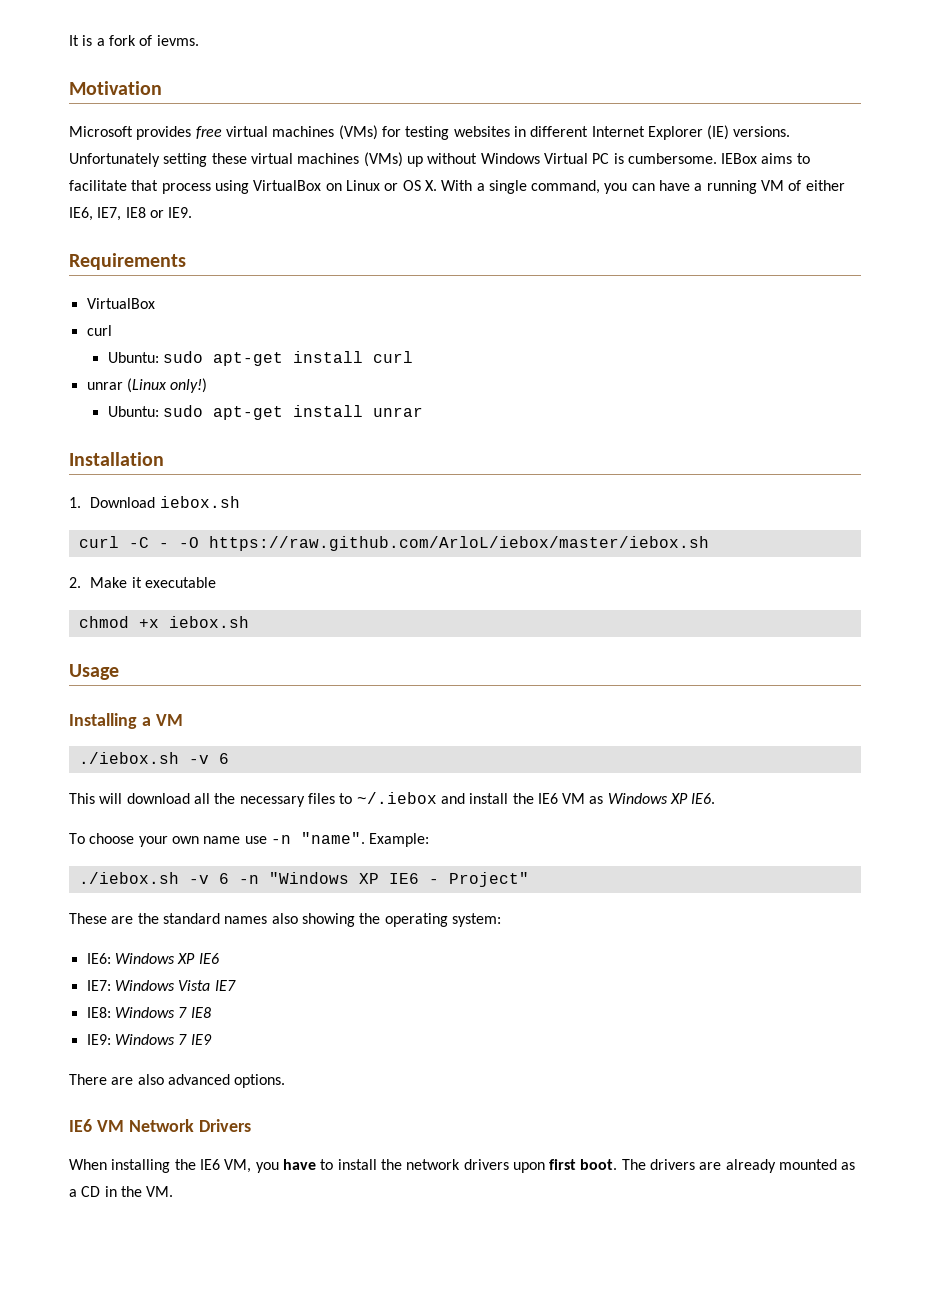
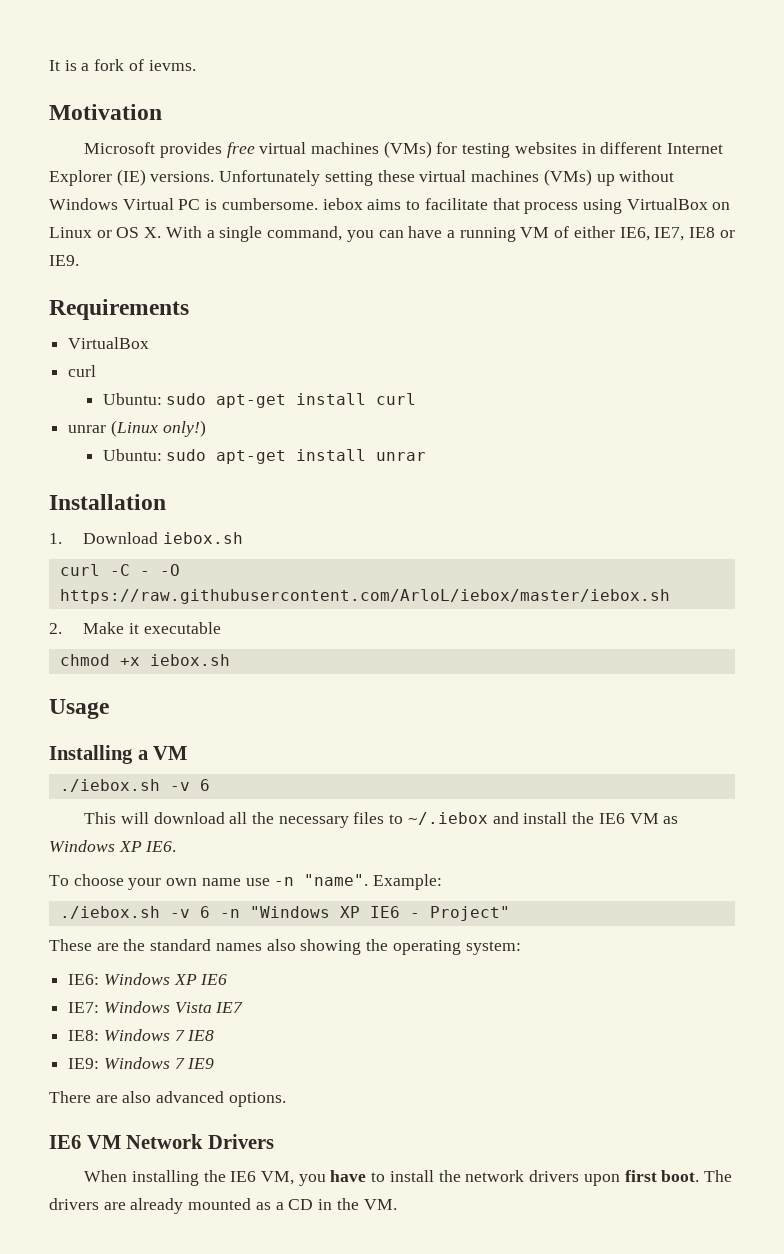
- Unfortunately setting these virtual machines (VMs) up without Windows Virtual PC is cumbersome. IEBox aims to facilitate that process using VirtualBox on Linux or OS X. With a single command, you can have a running VM of either IE6, IE7, IE8 or IE9.
+ Unfortunately setting these virtual machines (VMs) up without Windows Virtual PC is cumbersome. iebox aims to facilitate that process using VirtualBox on Linux or OS X. With a single command, you can have a running VM of either IE6, IE7, IE8 or IE9.
- curl -C - -O https://raw.github.com/ArloL/iebox/master/iebox.sh
+ curl -C - -O https://raw.githubusercontent.com/ArloL/iebox/master/iebox.sh

